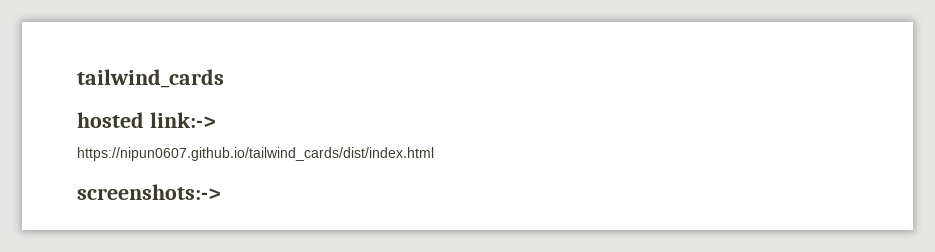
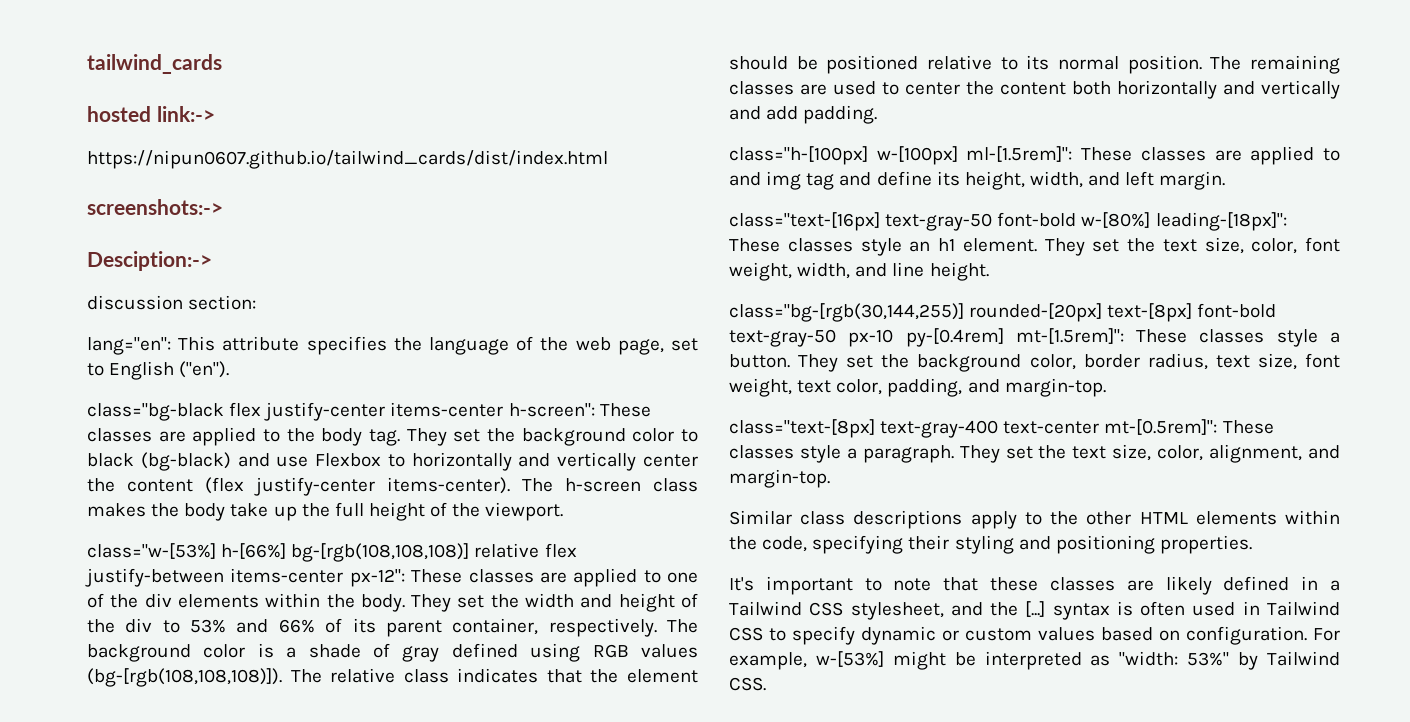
+ Desciption:->
+ discussion section:
+ lang="en": This attribute specifies the language of the web page, set to English ("en").
+ class="bg-black flex justify-center items-center h-screen": These classes are applied to the body tag. They set the background color to black (bg-black) and use Flexbox to horizontally and vertically center the content (flex justify-center items-center). The h-screen class makes the body take up the full height of the viewport.
+ class="w-[53%] h-[66%] bg-[rgb(108,108,108)] relative flex justify-between items-center px-12": These classes are applied to one of the div elements within the body. They set the width and height of the div to 53% and 66% of its parent container, respectively. The background color is a shade of gray defined using RGB values (bg-[rgb(108,108,108)]). The relative class indicates that the element should be positioned relative to its normal position. The remaining classes are used to center the content both horizontally and vertically and add padding.
+ class="h-[100px] w-[100px] ml-[1.5rem]": These classes are applied to and img tag and define its height, width, and left margin.
+ class="text-[16px] text-gray-50 font-bold w-[80%] leading-[18px]": These classes style an h1 element. They set the text size, color, font weight, width, and line height.
+ class="bg-[rgb(30,144,255)] rounded-[20px] text-[8px] font-bold text-gray-50 px-10 py-[0.4rem] mt-[1.5rem]": These classes style a button. They set the background color, border radius, text size, font weight, text color, padding, and margin-top.
+ class="text-[8px] text-gray-400 text-center mt-[0.5rem]": These classes style a paragraph. They set the text size, color, alignment, and margin-top.
+ Similar class descriptions apply to the other HTML elements within the code, specifying their styling and positioning properties.
+ It's important to note that these classes are likely defined in a Tailwind CSS stylesheet, and the [...] syntax is often used in Tailwind CSS to specify dynamic or custom values based on configuration. For example, w-[53%] might be interpreted as "width: 53%" by Tailwind CSS.

